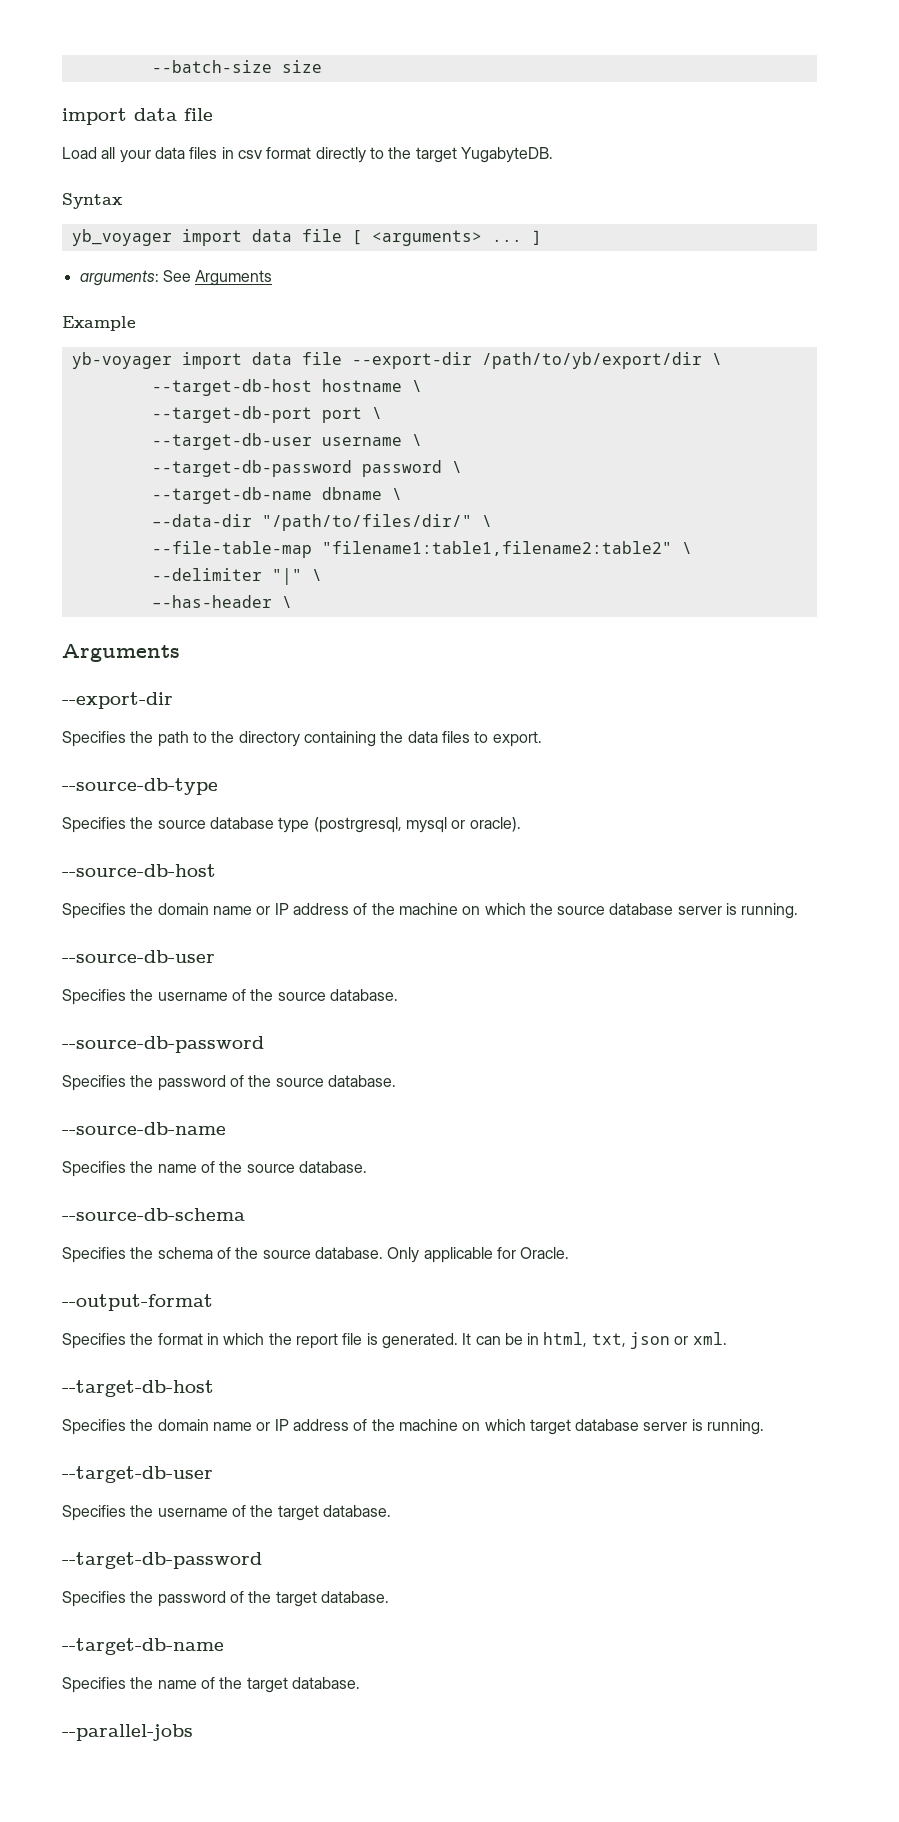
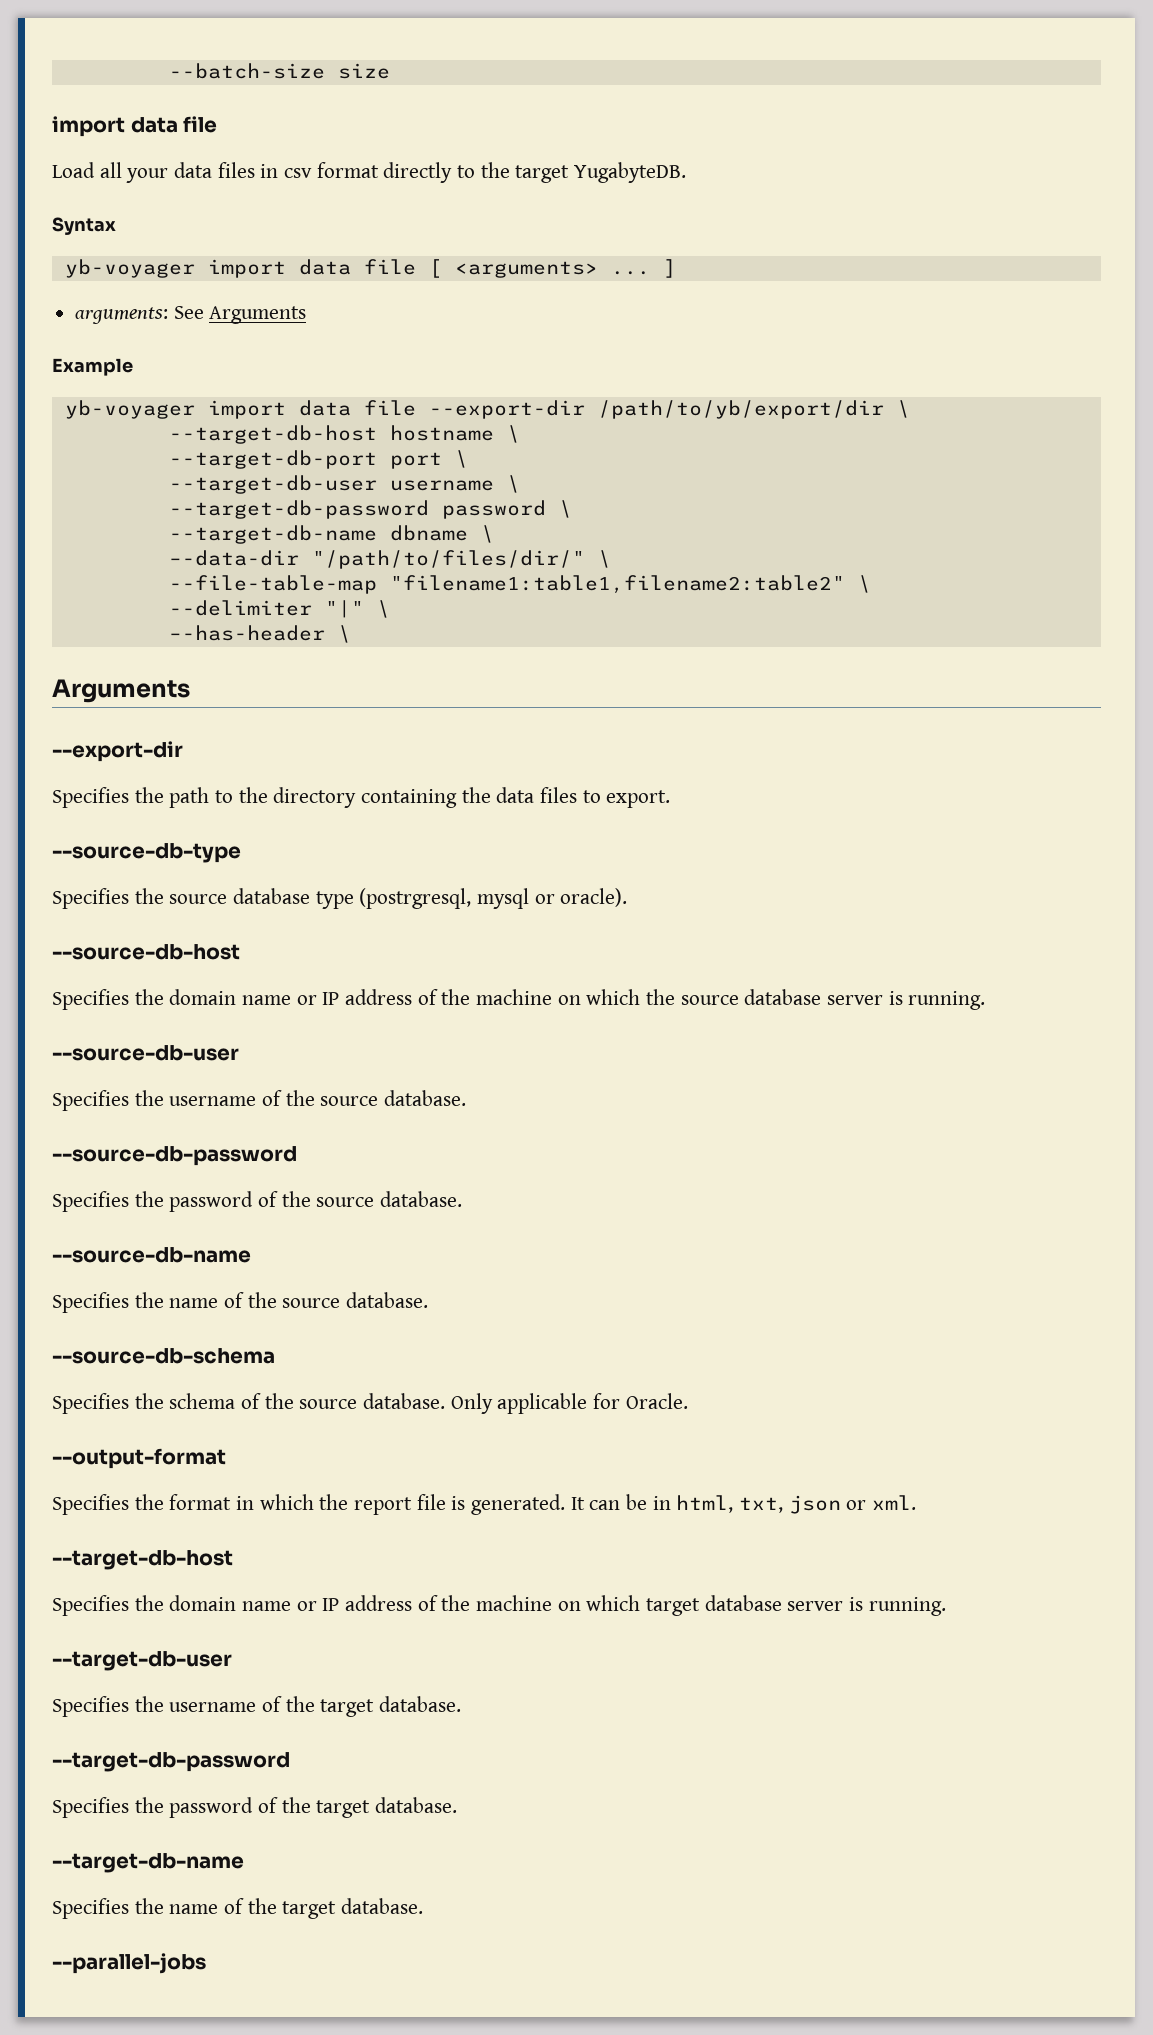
- yb_voyager import data file [ <arguments> ... ]
+ yb-voyager import data file [ <arguments> ... ]

